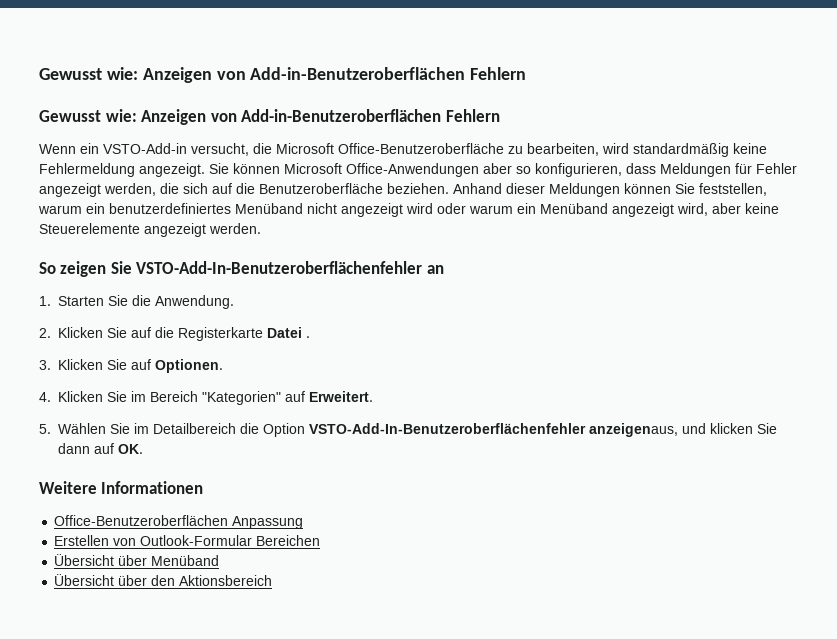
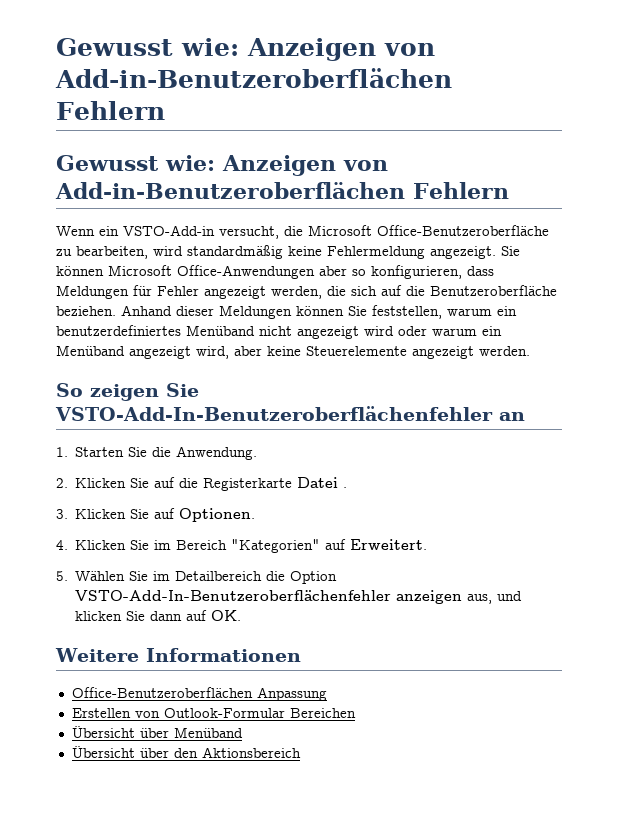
- 5. Wählen Sie im Detailbereich die Option VSTO-Add-In-Benutzeroberflächenfehler anzeigenaus, und klicken Sie dann auf OK.
+ 5. Wählen Sie im Detailbereich die Option VSTO-Add-In-Benutzeroberflächenfehler anzeigen aus, und klicken Sie dann auf OK.

